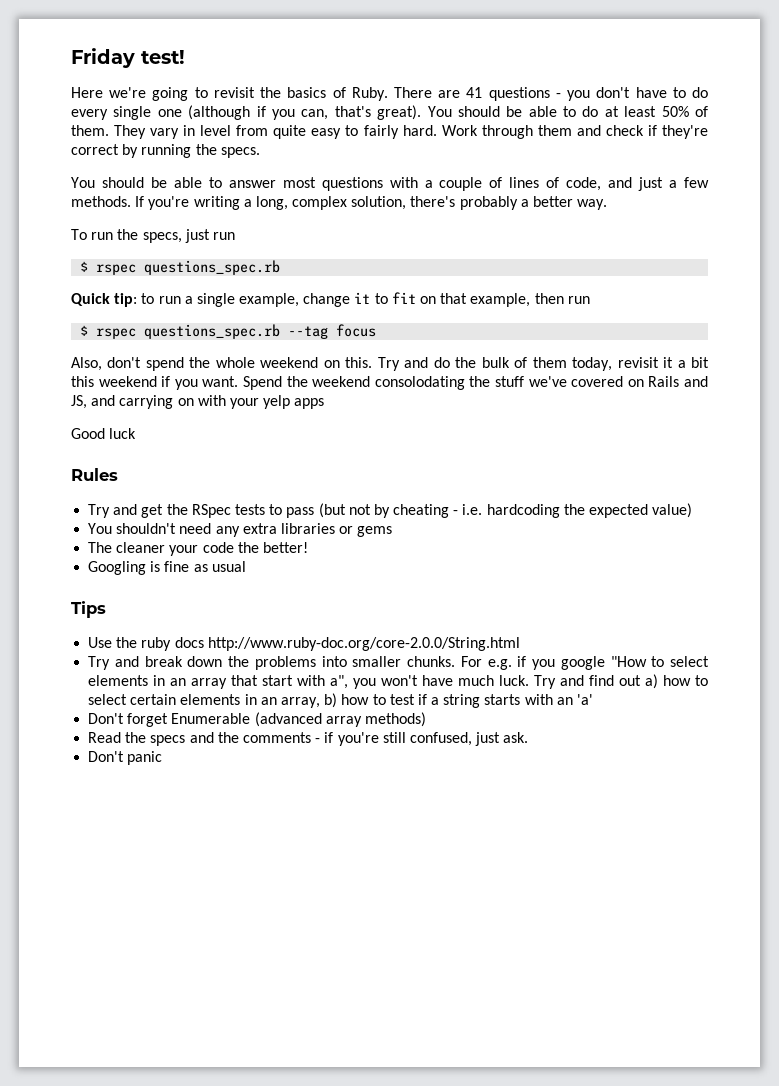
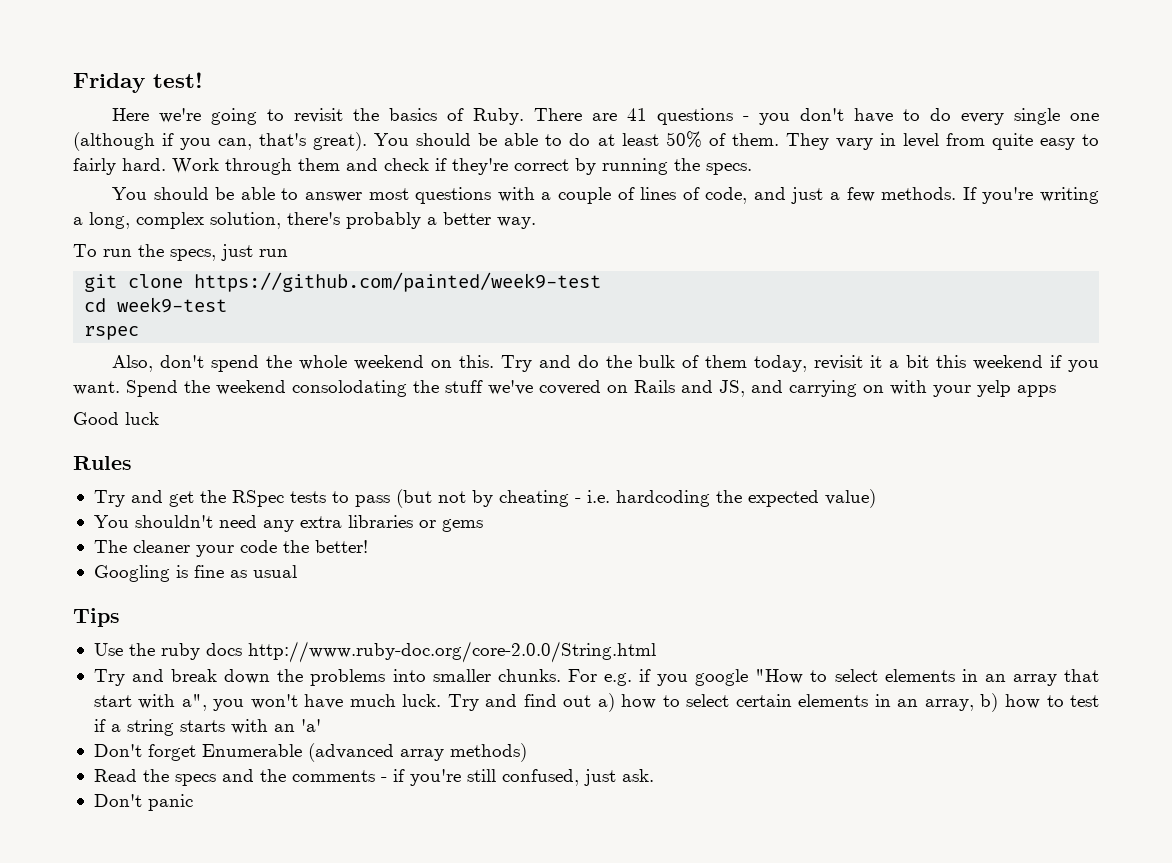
  To run the specs, just run
- $ rspec questions_spec.rb
- Quick tip: to run a single example, change it to fit on that example, then run
- $ rspec questions_spec.rb --tag focus
+ git clone https://github.com/painted/week9-test
+ cd week9-test
+ rspec

